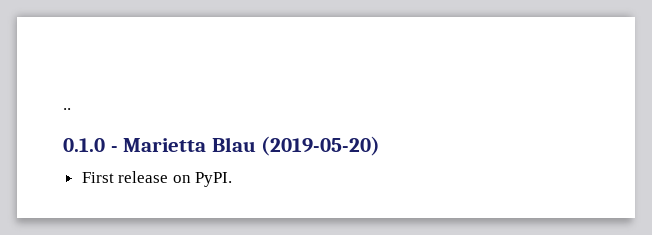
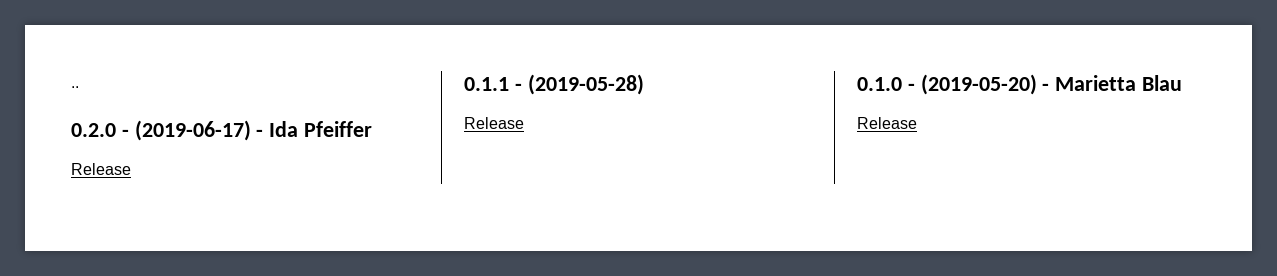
+ 0.2.0 - (2019-06-17) - Ida Pfeiffer
+ Release
+ 0.1.1 - (2019-05-28)
+ Release
- 0.1.0 - Marietta Blau (2019-05-20)
- First release on PyPI.
+ 0.1.0 - (2019-05-20) - Marietta Blau
+ Release

